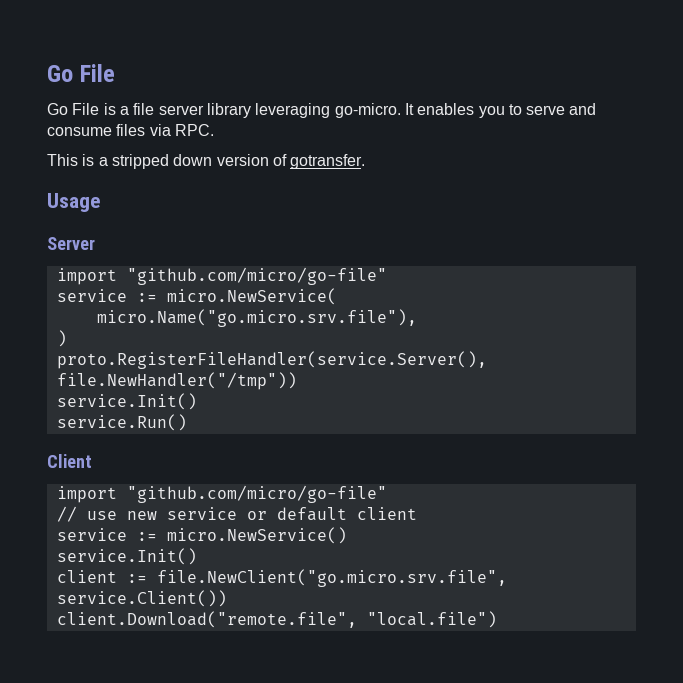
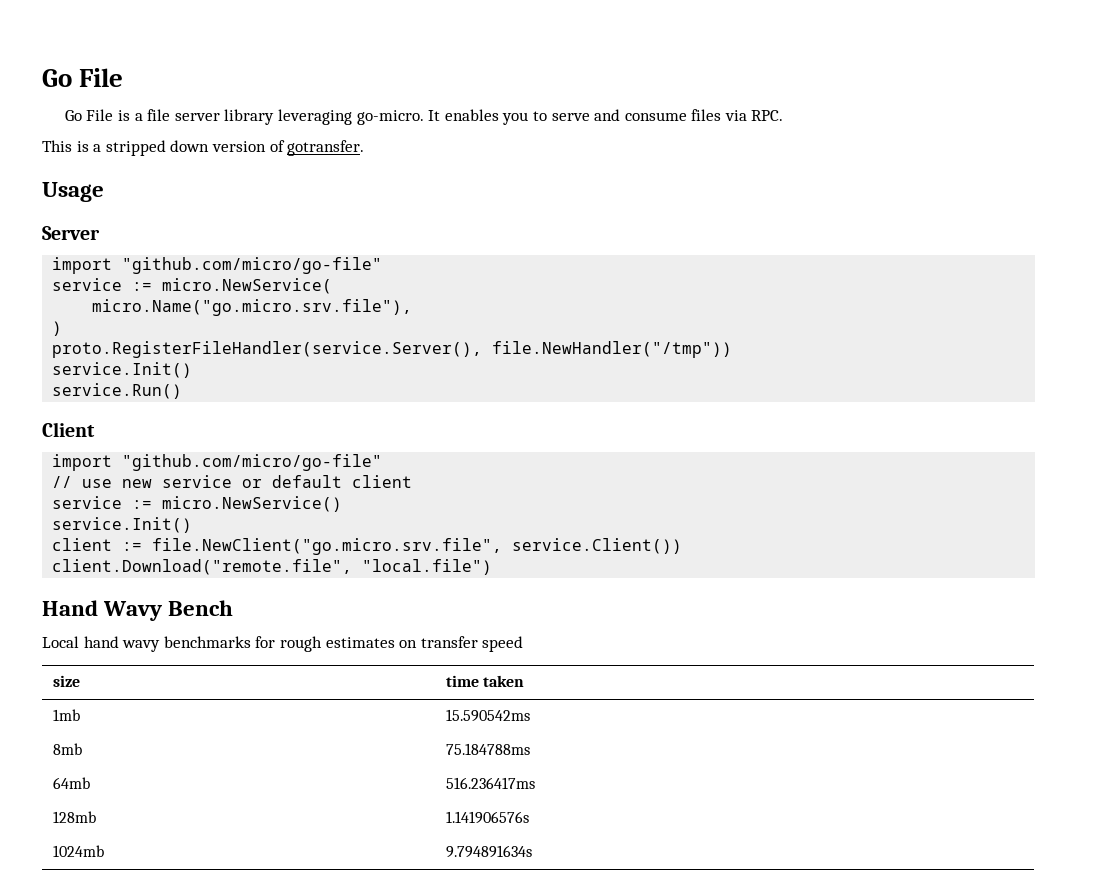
+ Hand Wavy Bench
+ Local hand wavy benchmarks for rough estimates on transfer speed
+ size | time taken
+ 1mb | 15.590542ms
+ 8mb | 75.184788ms
+ 64mb | 516.236417ms
+ 128mb | 1.141906576s
+ 1024mb | 9.794891634s

